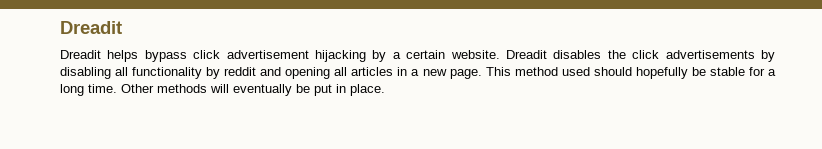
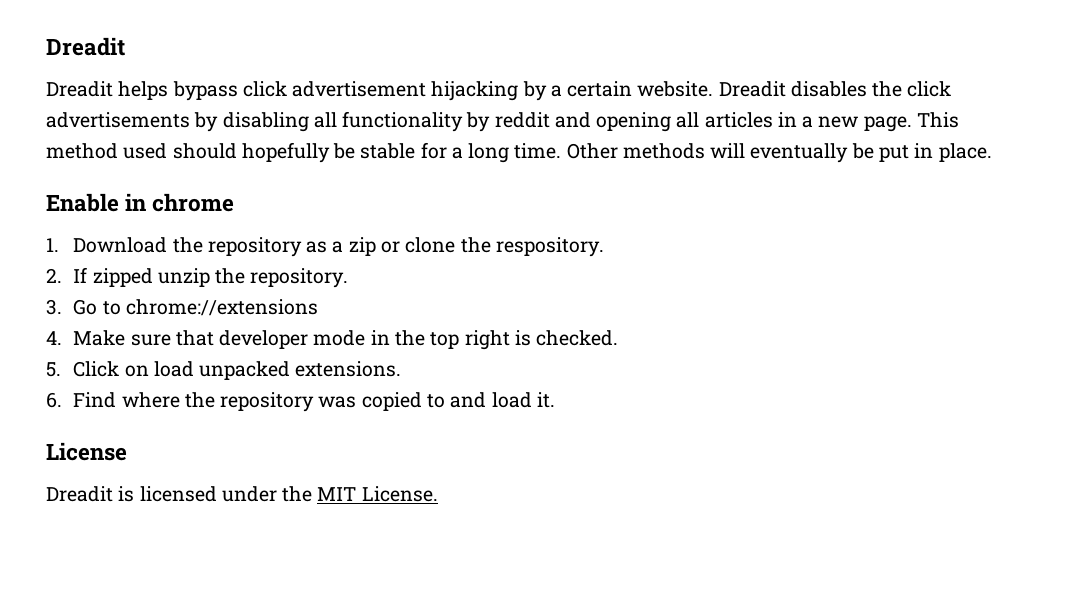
+ Enable in chrome
+ 1. Download the repository as a zip or clone the respository.
+ 2. If zipped unzip the repository.
+ 3. Go to chrome://extensions
+ 4. Make sure that developer mode in the top right is checked.
+ 5. Click on load unpacked extensions.
+ 6. Find where the repository was copied to and load it.
+ License
+ Dreadit is licensed under the MIT License.

